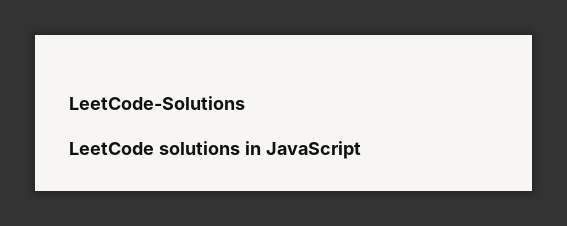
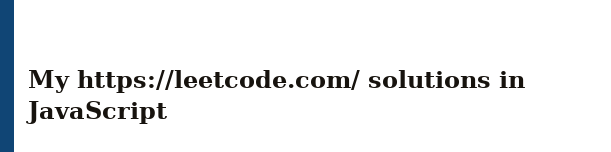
- LeetCode-Solutions
- LeetCode solutions in JavaScript
+ My https://leetcode.com/ solutions in JavaScript

